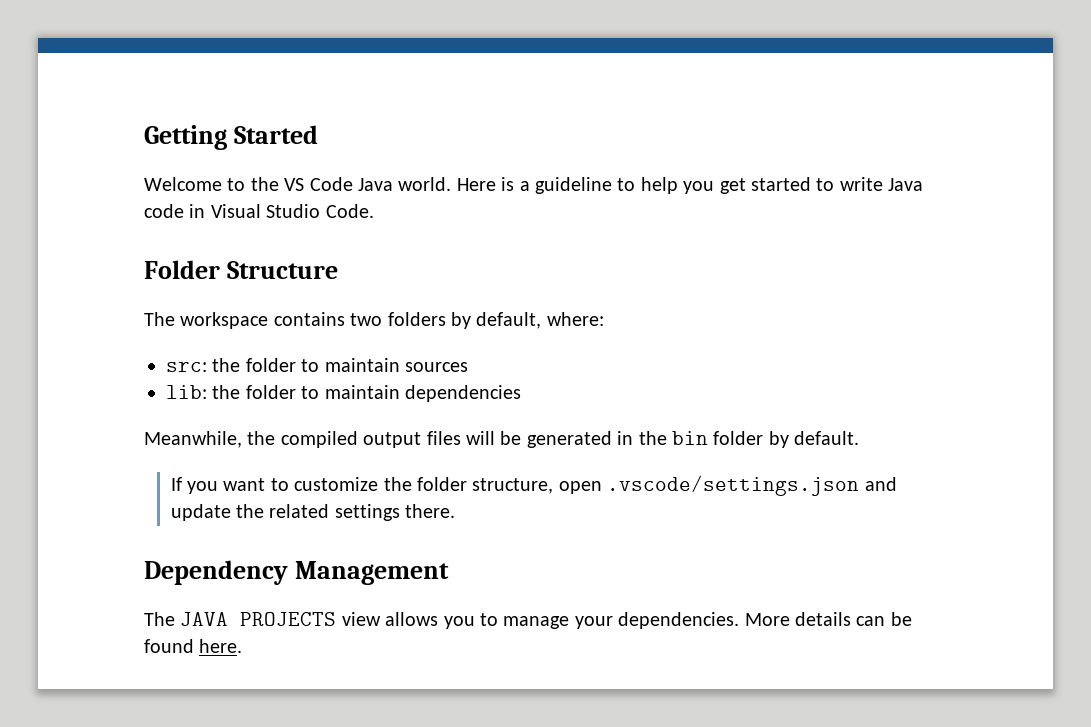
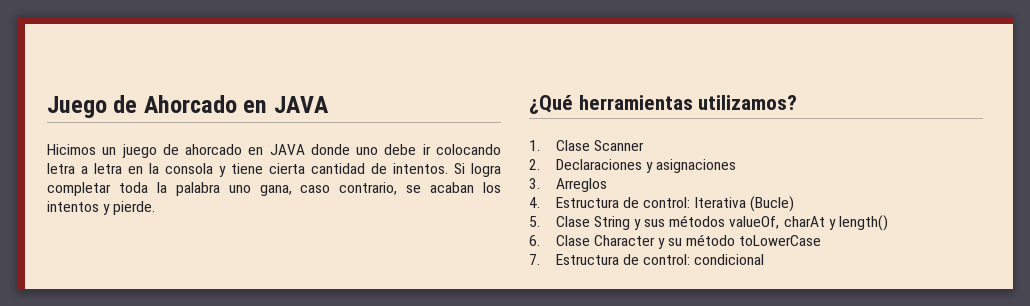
- Getting Started
- Welcome to the VS Code Java world. Here is a guideline to help you get started to write Java code in Visual Studio Code.
- Folder Structure
- The workspace contains two folders by default, where:
- src: the folder to maintain sources
- lib: the folder to maintain dependencies
- Meanwhile, the compiled output files will be generated in the bin folder by default.
- If you want to customize the folder structure, open .vscode/settings.json and update the related settings there.
- Dependency Management
- The JAVA PROJECTS view allows you to manage your dependencies. More details can be found here.
+ Juego de Ahorcado en JAVA
+ Hicimos un juego de ahorcado en JAVA donde uno debe ir colocando letra a letra en la consola y tiene cierta cantidad de intentos. Si logra completar toda la palabra uno gana, caso contrario, se acaban los intentos y pierde.
+ ¿Qué herramientas utilizamos?
+ 1. Clase Scanner
+ 2. Declaraciones y asignaciones
+ 3. Arreglos
+ 4. Estructura de control: Iterativa (Bucle)
+ 5. Clase String y sus métodos valueOf, charAt y length()
+ 6. Clase Character y su método toLowerCase
+ 7. Estructura de control: condicional

